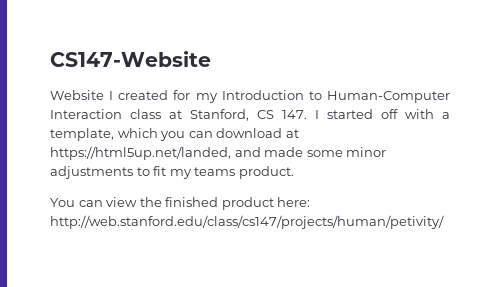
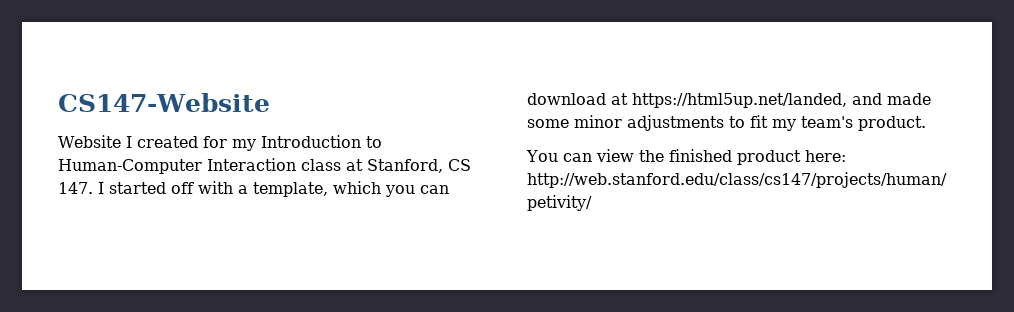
- Website I created for my Introduction to Human-Computer Interaction class at Stanford, CS 147. I started off with a template, which you can download at https://html5up.net/landed, and made some minor adjustments to fit my teams product.
+ Website I created for my Introduction to Human-Computer Interaction class at Stanford, CS 147. I started off with a template, which you can download at https://html5up.net/landed, and made some minor adjustments to fit my team's product.

